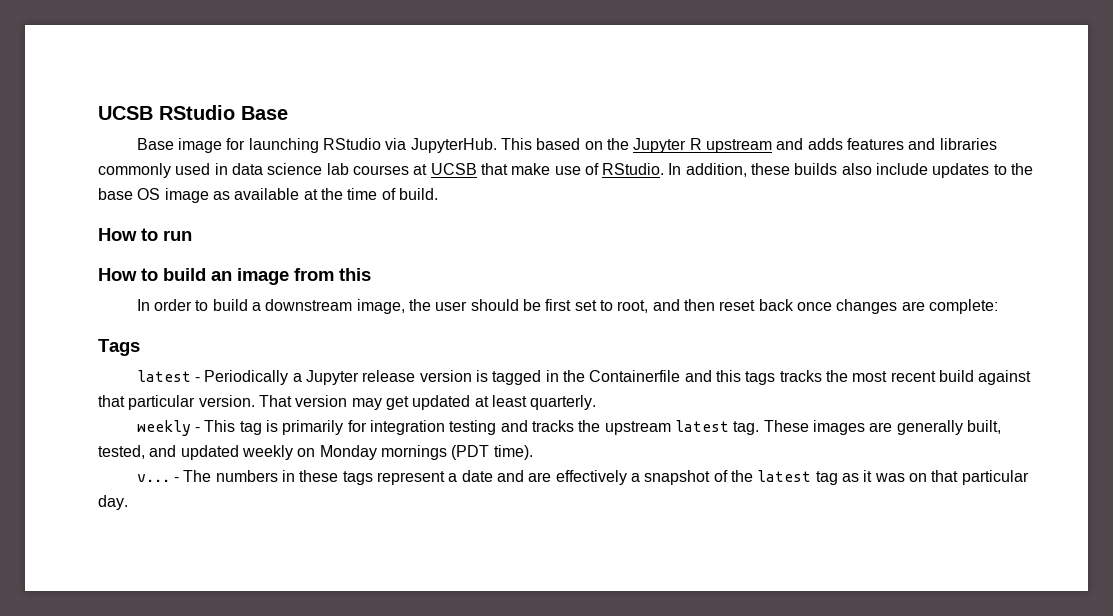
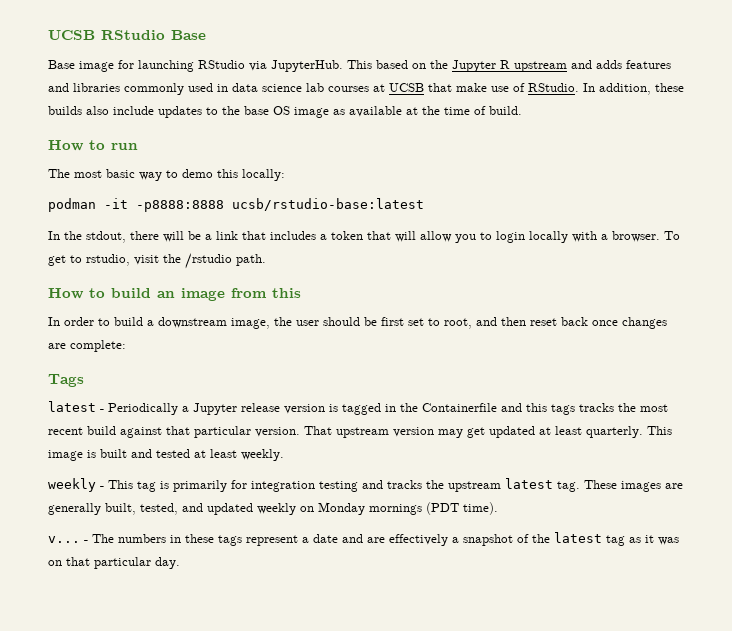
+ The most basic way to demo this locally:
+ podman -it -p8888:8888 ucsb/rstudio-base:latest
+ In the stdout, there will be a link that includes a token that will allow you to login locally with a browser. To get to rstudio, visit the /rstudio path.
- That version may get updated at least quarterly.
+ That upstream version may get updated at least quarterly. This image is built and tested at least weekly.

